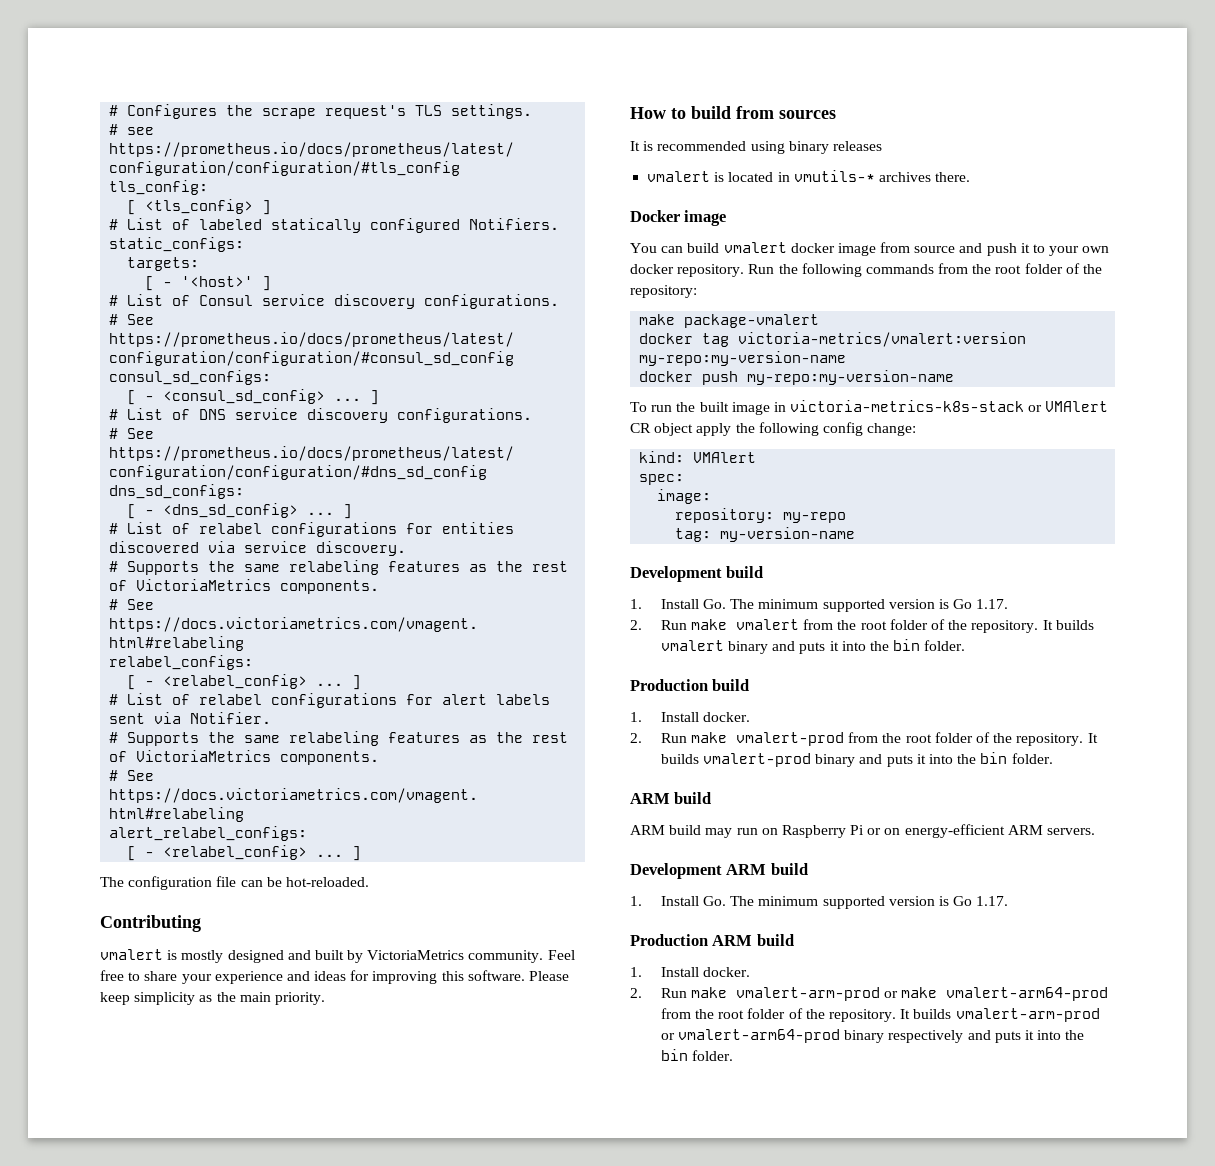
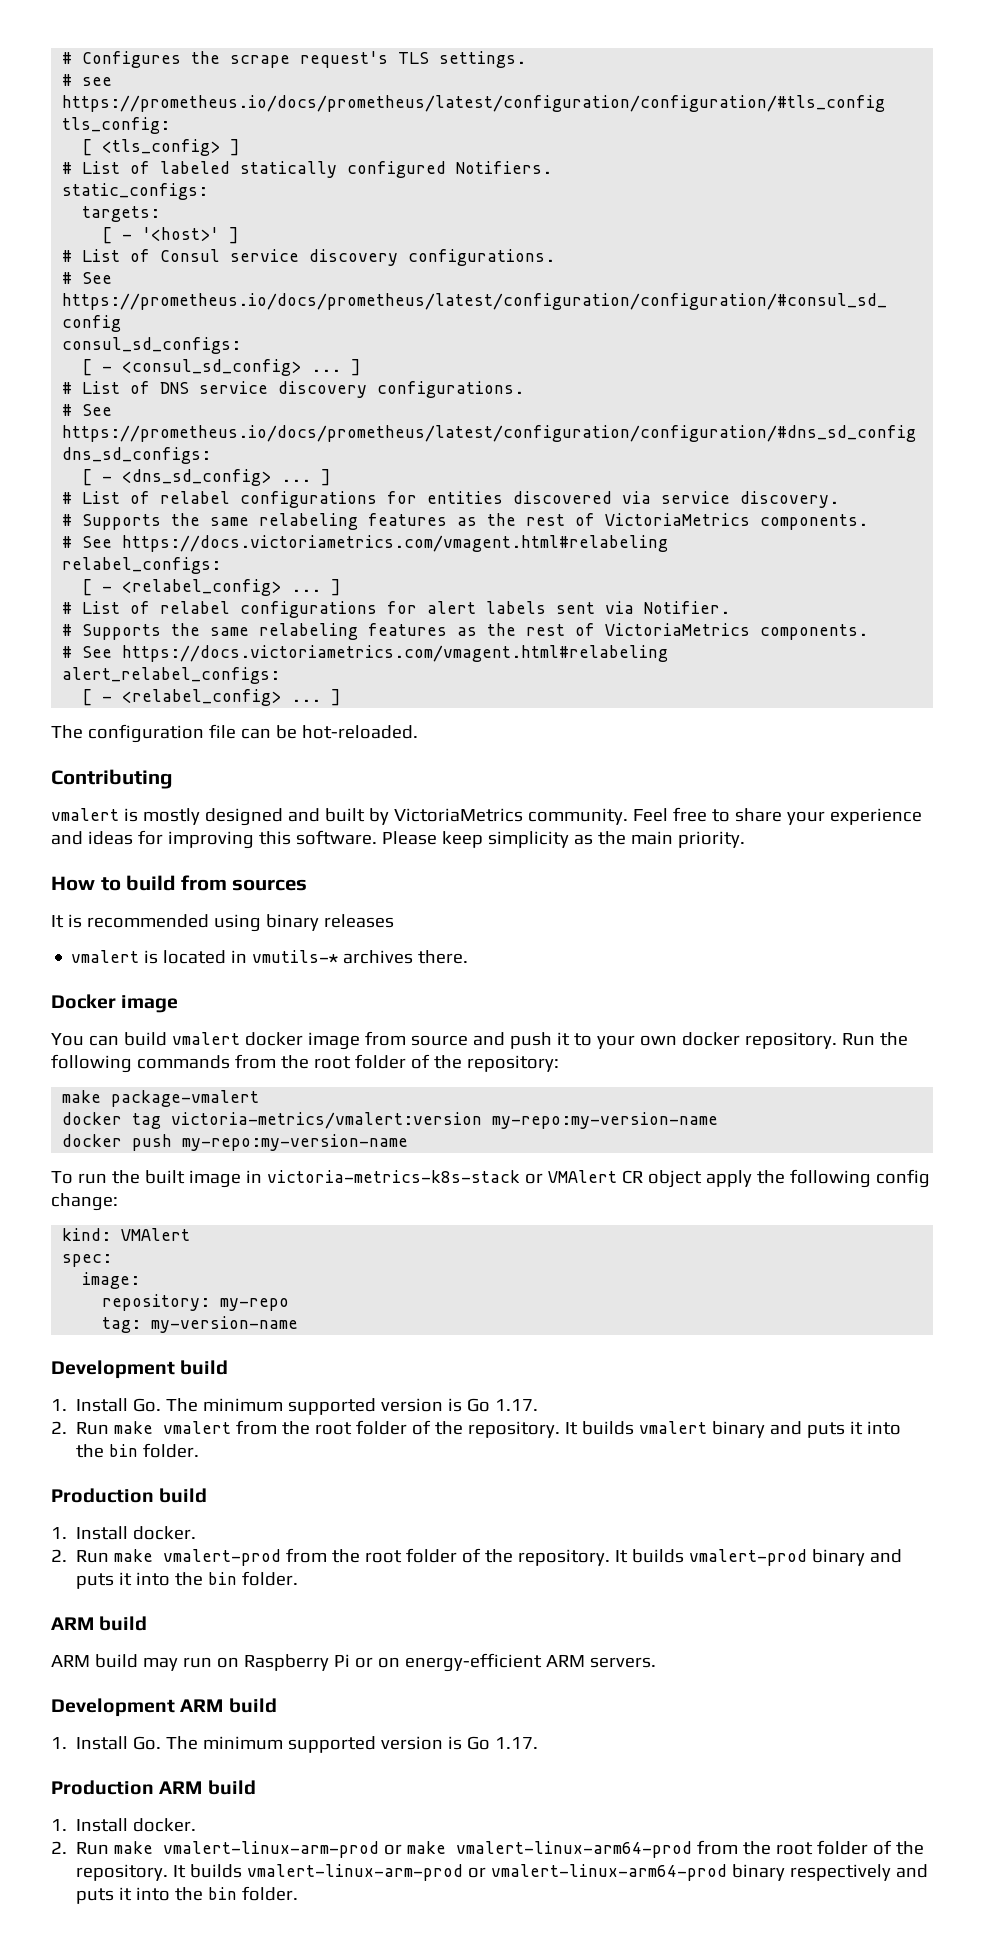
- 2. Run make vmalert-arm-prod or make vmalert-arm64-prod from the root folder of the repository. It builds vmalert-arm-prod or vmalert-arm64-prod binary respectively and puts it into the bin folder.
+ 2. Run make vmalert-linux-arm-prod or make vmalert-linux-arm64-prod from the root folder of the repository. It builds vmalert-linux-arm-prod or vmalert-linux-arm64-prod binary respectively and puts it into the bin folder.

